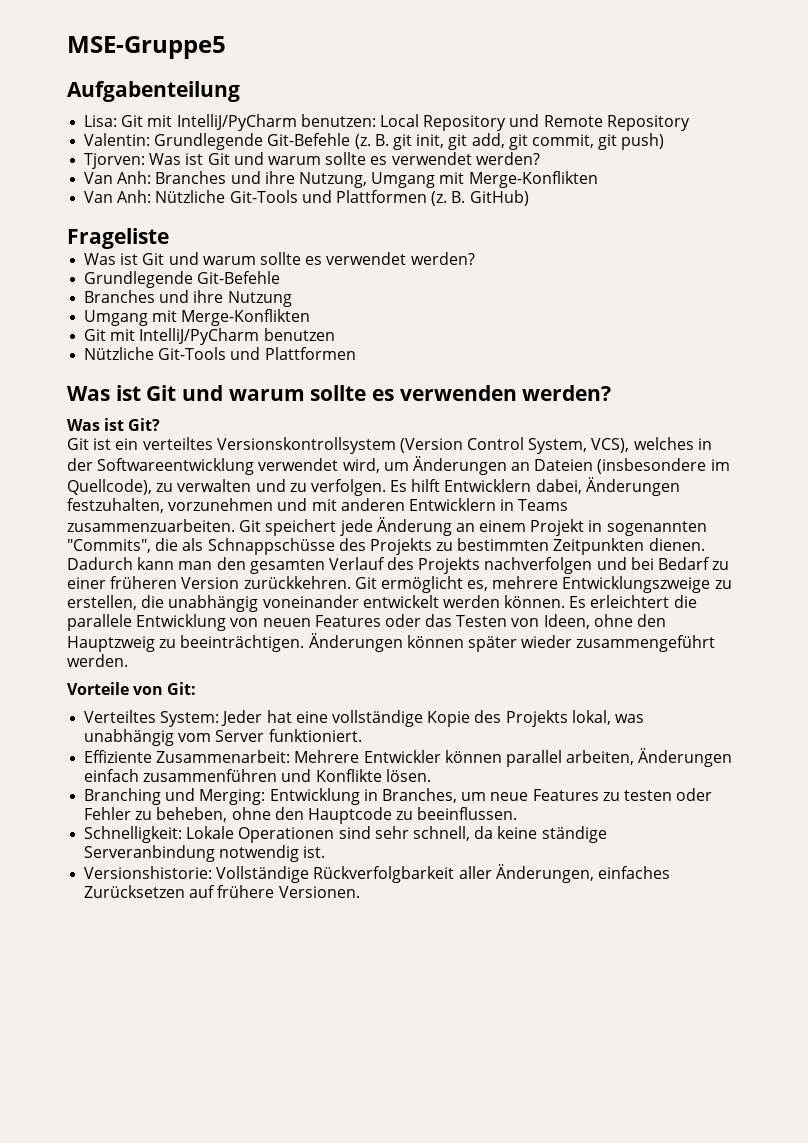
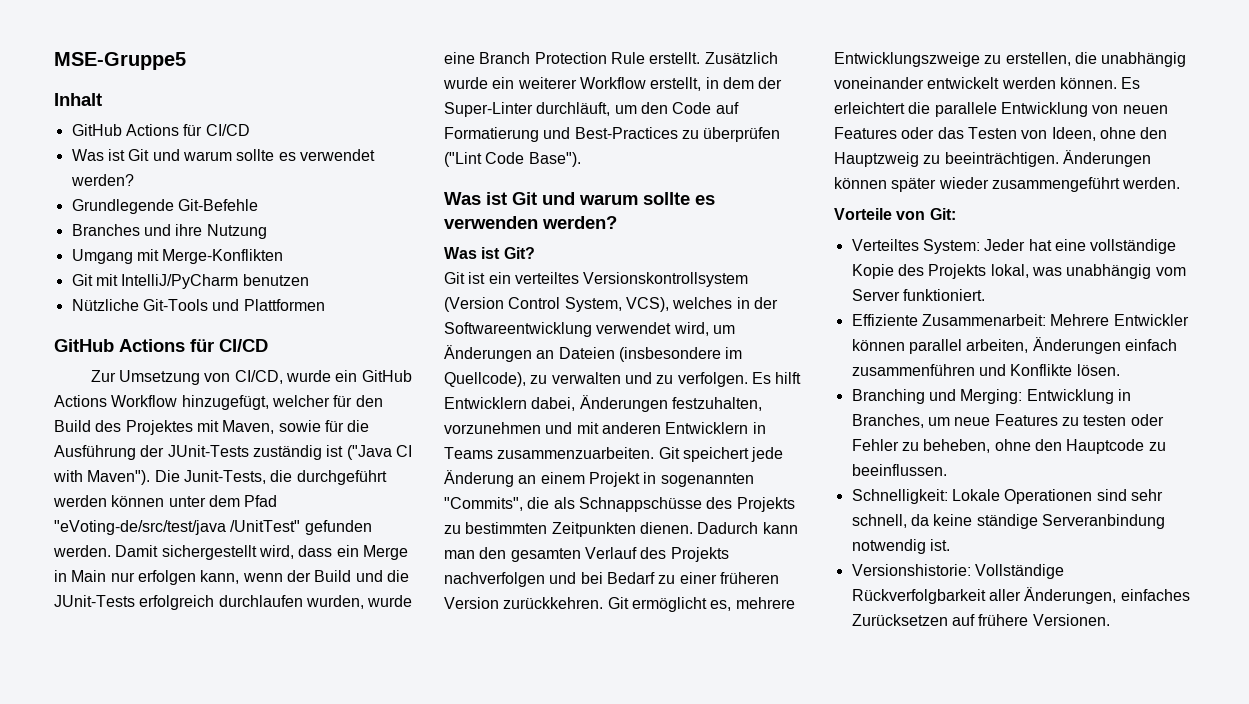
- Aufgabenteilung
- Lisa: Git mit IntelliJ/PyCharm benutzen: Local Repository und Remote Repository
- Valentin: Grundlegende Git-Befehle (z. B. git init, git add, git commit, git push)
- Tjorven: Was ist Git und warum sollte es verwendet werden?
- Van Anh: Branches und ihre Nutzung, Umgang mit Merge-Konflikten
- Van Anh: Nützliche Git-Tools und Plattformen (z. B. GitHub)
- Frageliste
+ Inhalt
+ GitHub Actions für CI/CD
  Git mit IntelliJ/PyCharm benutzen
  Nützliche Git-Tools und Plattformen
+ GitHub Actions für CI/CD
+ Zur Umsetzung von CI/CD, wurde ein GitHub Actions Workflow hinzugefügt, welcher für den Build des Projektes mit Maven, sowie für die Ausführung der JUnit-Tests zuständig ist ("Java CI with Maven"). Die Junit-Tests, die durchgeführt werden können unter dem Pfad "eVoting-de/src/test/java /UnitTest" gefunden werden. Damit sichergestellt wird, dass ein Merge in Main nur erfolgen kann, wenn der Build und die JUnit-Tests erfolgreich durchlaufen wurden, wurde eine Branch Protection Rule erstellt. Zusätzlich wurde ein weiterer Workflow erstellt, in dem der Super-Linter durchläuft, um den Code auf Formatierung und Best-Practices zu überprüfen ("Lint Code Base").

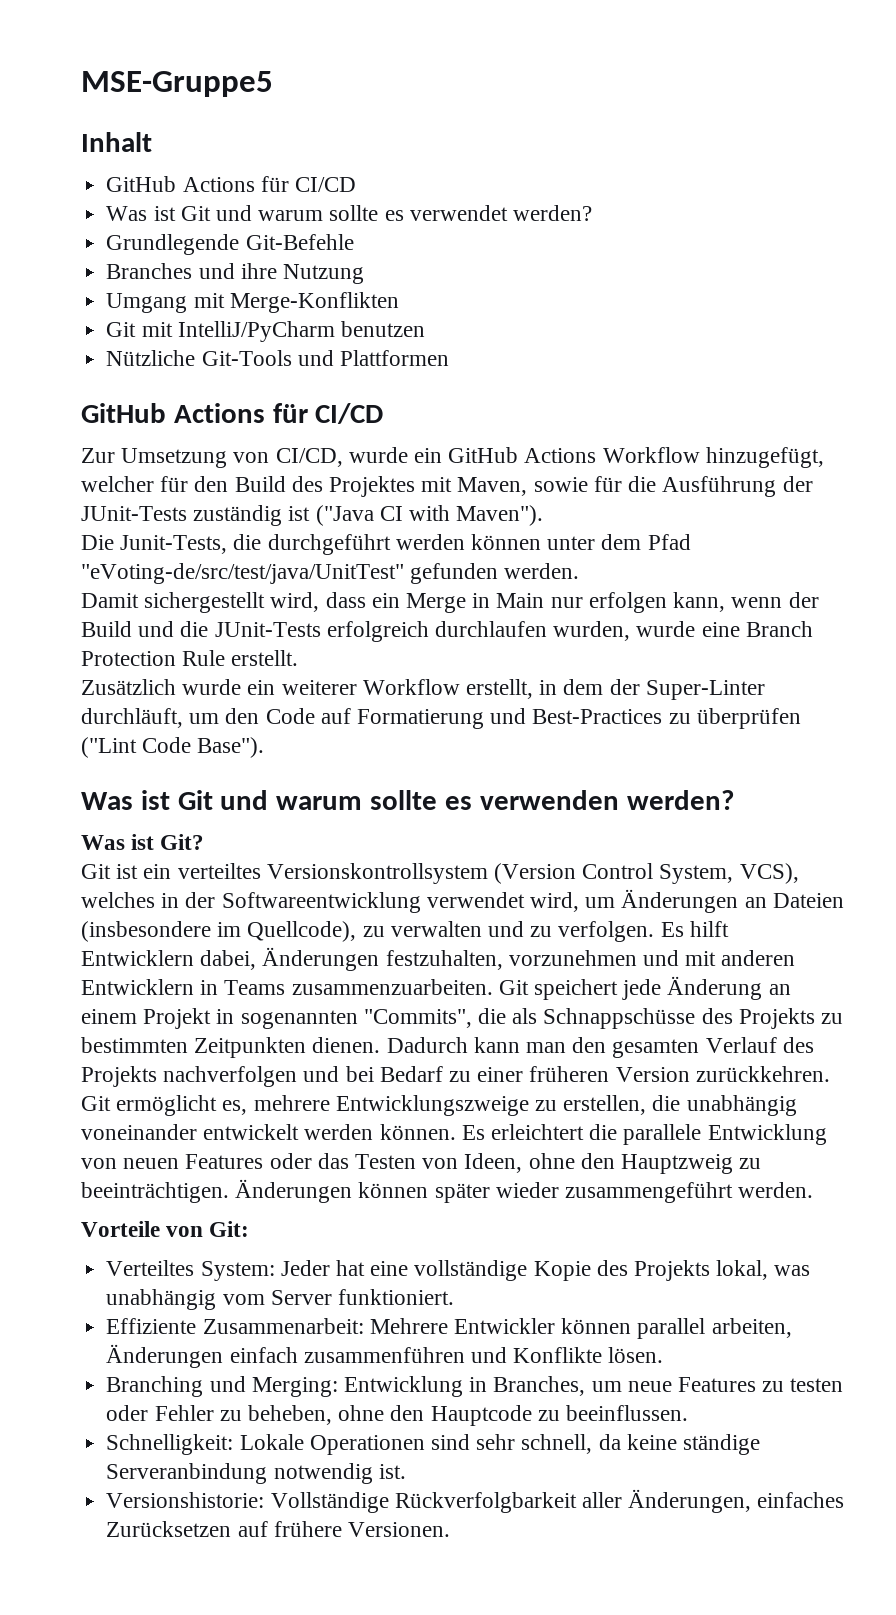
- Zur Umsetzung von CI/CD, wurde ein GitHub Actions Workflow hinzugefügt, welcher für den Build des Projektes mit Maven, sowie für die Ausführung der JUnit-Tests zuständig ist ("Java CI with Maven"). Die Junit-Tests, die durchgeführt werden können unter dem Pfad "eVoting-de/src/test/java /UnitTest" gefunden werden. Damit sichergestellt wird, dass ein Merge in Main nur erfolgen kann, wenn der Build und die JUnit-Tests erfolgreich durchlaufen wurden, wurde eine Branch Protection Rule erstellt. Zusätzlich wurde ein weiterer Workflow erstellt, in dem der Super-Linter durchläuft, um den Code auf Formatierung und Best-Practices zu überprüfen ("Lint Code Base").
+ Zur Umsetzung von CI/CD, wurde ein GitHub Actions Workflow hinzugefügt, welcher für den Build des Projektes mit Maven, sowie für die Ausführung der JUnit-Tests zuständig ist ("Java CI with Maven").
+ Die Junit-Tests, die durchgeführt werden können unter dem Pfad "eVoting-de/src/test/java/UnitTest" gefunden werden.
+ Damit sichergestellt wird, dass ein Merge in Main nur erfolgen kann, wenn der Build und die JUnit-Tests erfolgreich durchlaufen wurden, wurde eine Branch Protection Rule erstellt.
+ Zusätzlich wurde ein weiterer Workflow erstellt, in dem der Super-Linter durchläuft, um den Code auf Formatierung und Best-Practices zu überprüfen ("Lint Code Base").

